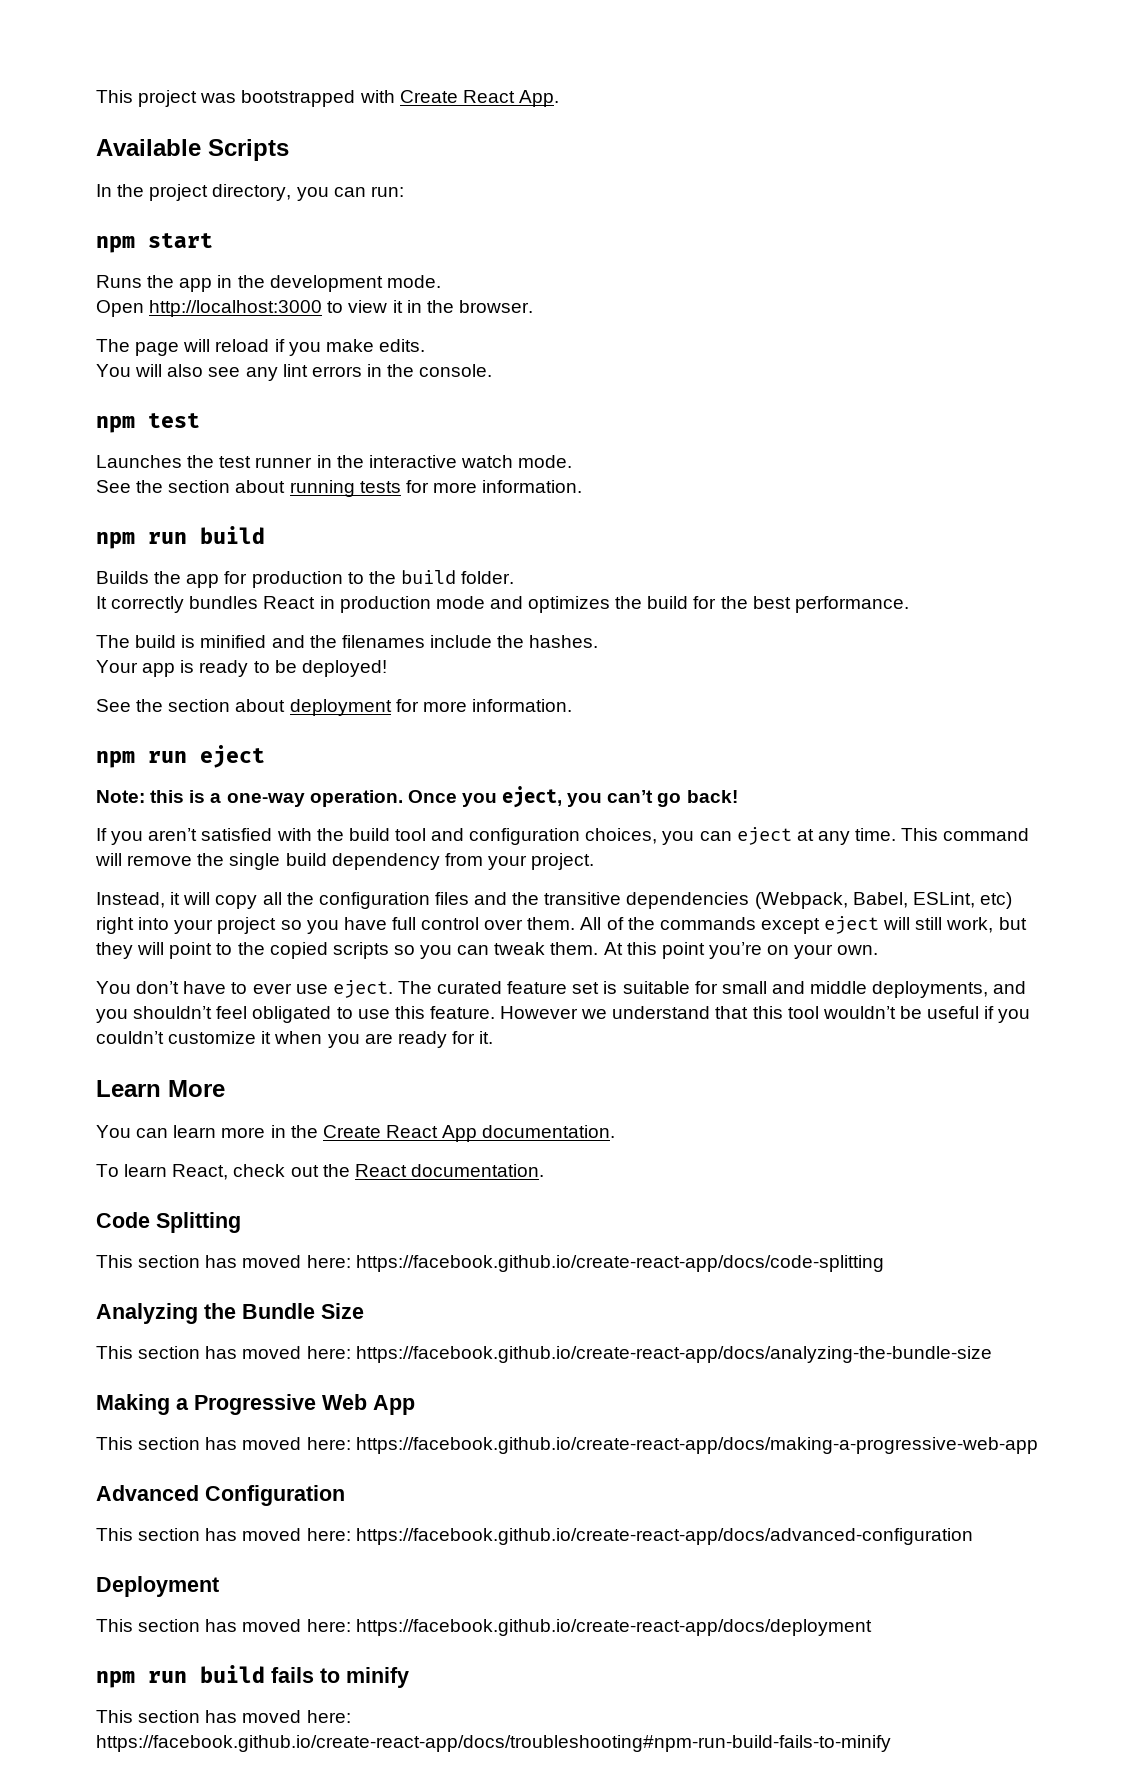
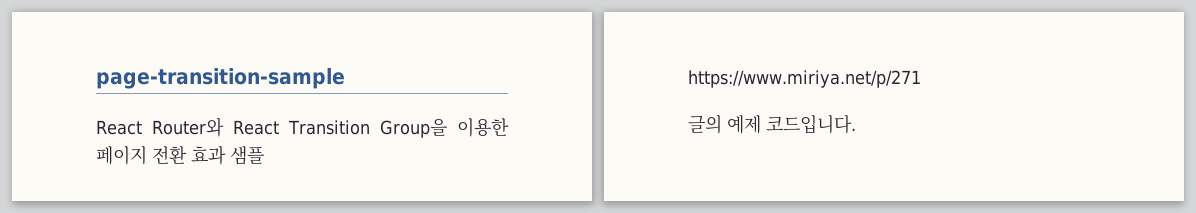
- This project was bootstrapped with Create React App.
- Available Scripts
- In the project directory, you can run:
- npm start
- Runs the app in the development mode.
- Open http://localhost:3000 to view it in the browser.
- The page will reload if you make edits.
- You will also see any lint errors in the console.
- npm test
- Launches the test runner in the interactive watch mode.
- See the section about running tests for more information.
- npm run build
- Builds the app for production to the build folder.
- It correctly bundles React in production mode and optimizes the build for the best performance.
- The build is minified and the filenames include the hashes.
- Your app is ready to be deployed!
- See the section about deployment for more information.
- npm run eject
- Note: this is a one-way operation. Once you eject, you can’t go back!
- If you aren’t satisfied with the build tool and configuration choices, you can eject at any time. This command will remove the single build dependency from your project.
- Instead, it will copy all the configuration files and the transitive dependencies (Webpack, Babel, ESLint, etc) right into your project so you have full control over them. All of the commands except eject will still work, but they will point to the copied scripts so you can tweak them. At this point you’re on your own.
- You don’t have to ever use eject. The curated feature set is suitable for small and middle deployments, and you shouldn’t feel obligated to use this feature. However we understand that this tool wouldn’t be useful if you couldn’t customize it when you are ready for it.
- Learn More
- You can learn more in the Create React App documentation.
- To learn React, check out the React documentation.
- Code Splitting
- This section has moved here: https://facebook.github.io/create-react-app/docs/code-splitting
- Analyzing the Bundle Size
- This section has moved here: https://facebook.github.io/create-react-app/docs/analyzing-the-bundle-size
- Making a Progressive Web App
- This section has moved here: https://facebook.github.io/create-react-app/docs/making-a-progressive-web-app
- Advanced Configuration
- This section has moved here: https://facebook.github.io/create-react-app/docs/advanced-configuration
- Deployment
- This section has moved here: https://facebook.github.io/create-react-app/docs/deployment
- npm run build fails to minify
- This section has moved here: https://facebook.github.io/create-react-app/docs/troubleshooting#npm-run-build-fails-to-minify
+ page-transition-sample
+ React Router와 React Transition Group을 이용한 페이지 전환 효과 샘플
+ https://www.miriya.net/p/271
+ 글의 예제 코드입니다.

